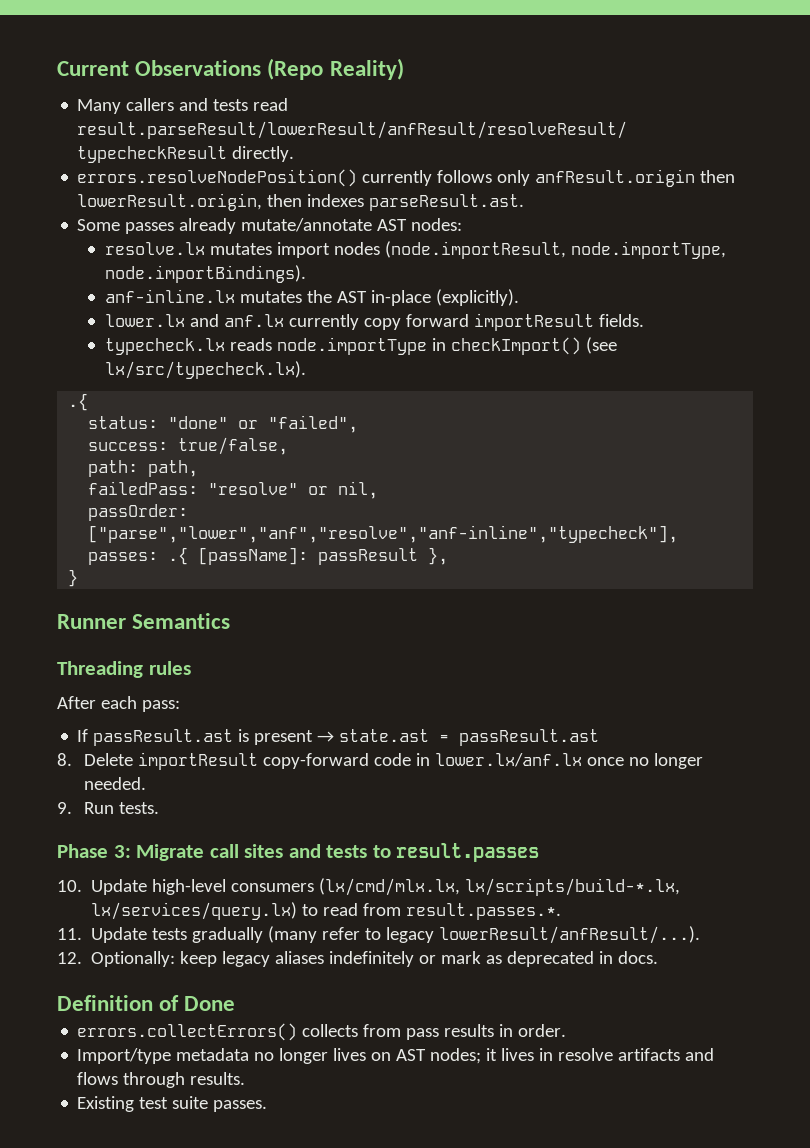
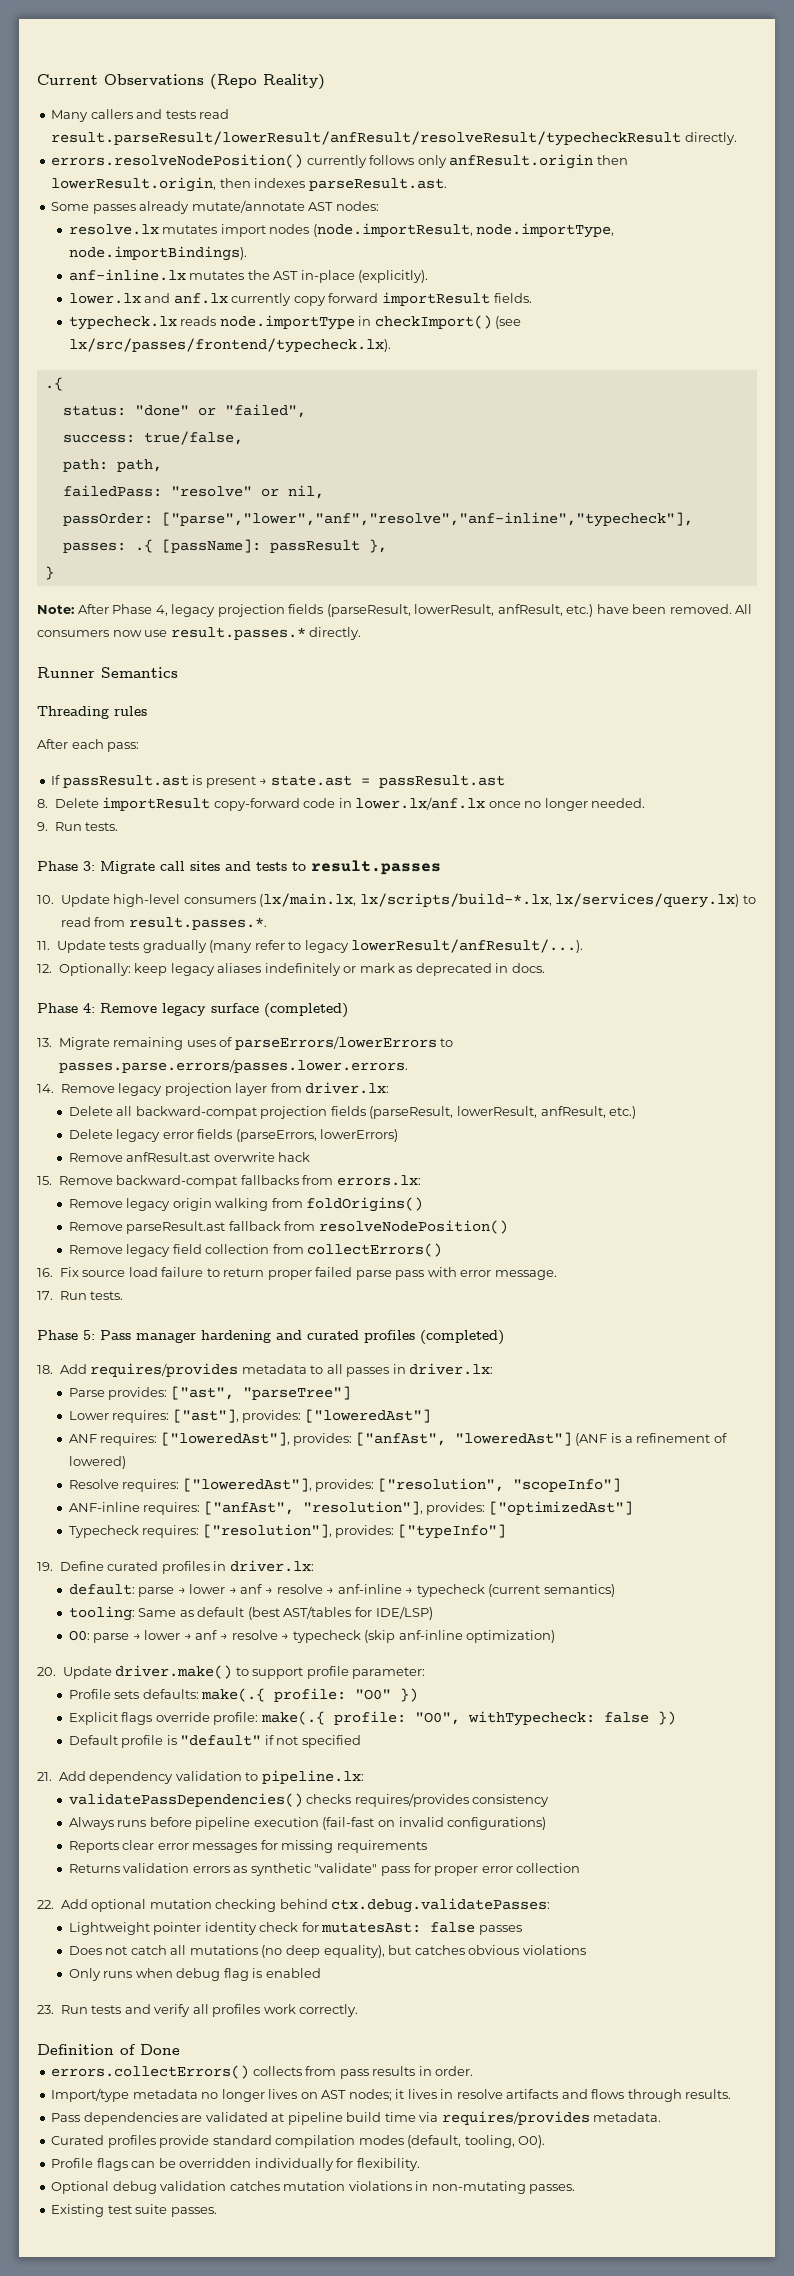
- typecheck.lx reads node.importType in checkImport() (see lx/src/typecheck.lx).
+ typecheck.lx reads node.importType in checkImport() (see lx/src/passes/frontend/typecheck.lx).
+ Note: After Phase 4, legacy projection fields (parseResult, lowerResult, anfResult, etc.) have been removed. All consumers now use result.passes.* directly.
- 10. Update high-level consumers (lx/cmd/mlx.lx, lx/scripts/build-*.lx, lx/services/query.lx) to read from result.passes.*.
+ 10. Update high-level consumers (lx/main.lx, lx/scripts/build-*.lx, lx/services/query.lx) to read from result.passes.*.
+ Phase 4: Remove legacy surface (completed)
+ 13. Migrate remaining uses of parseErrors/lowerErrors to passes.parse.errors/passes.lower.errors.
+ 14. Remove legacy projection layer from driver.lx:
+ Delete all backward-compat projection fields (parseResult, lowerResult, anfResult, etc.)
+ Delete legacy error fields (parseErrors, lowerErrors)
+ Remove anfResult.ast overwrite hack
+ 15. Remove backward-compat fallbacks from errors.lx:
+ Remove legacy origin walking from foldOrigins()
+ Remove parseResult.ast fallback from resolveNodePosition()
+ Remove legacy field collection from collectErrors()
+ 16. Fix source load failure to return proper failed parse pass with error message.
+ 17. Run tests.
+ Phase 5: Pass manager hardening and curated profiles (completed)
+ 18. Add requires/provides metadata to all passes in driver.lx:
+ Parse provides: ["ast", "parseTree"]
+ Lower requires: ["ast"], provides: ["loweredAst"]
+ ANF requires: ["loweredAst"], provides: ["anfAst", "loweredAst"] (ANF is a refinement of lowered)
+ Resolve requires: ["loweredAst"], provides: ["resolution", "scopeInfo"]
+ ANF-inline requires: ["anfAst", "resolution"], provides: ["optimizedAst"]
+ Typecheck requires: ["resolution"], provides: ["typeInfo"]
+ 19. Define curated profiles in driver.lx:
+ default: parse → lower → anf → resolve → anf-inline → typecheck (current semantics)
+ tooling: Same as default (best AST/tables for IDE/LSP)
+ O0: parse → lower → anf → resolve → typecheck (skip anf-inline optimization)
+ 20. Update driver.make() to support profile parameter:
+ Profile sets defaults: make(.{ profile: "O0" })
+ Explicit flags override profile: make(.{ profile: "O0", withTypecheck: false })
+ Default profile is "default" if not specified
+ 21. Add dependency validation to pipeline.lx:
+ validatePassDependencies() checks requires/provides consistency
+ Always runs before pipeline execution (fail-fast on invalid configurations)
+ Reports clear error messages for missing requirements
+ Returns validation errors as synthetic "validate" pass for proper error collection
+ 22. Add optional mutation checking behind ctx.debug.validatePasses:
+ Lightweight pointer identity check for mutatesAst: false passes
+ Does not catch all mutations (no deep equality), but catches obvious violations
+ Only runs when debug flag is enabled
+ 23. Run tests and verify all profiles work correctly.
+ Pass dependencies are validated at pipeline build time via requires/provides metadata.
+ Curated profiles provide standard compilation modes (default, tooling, O0).
+ Profile flags can be overridden individually for flexibility.
+ Optional debug validation catches mutation violations in non-mutating passes.

